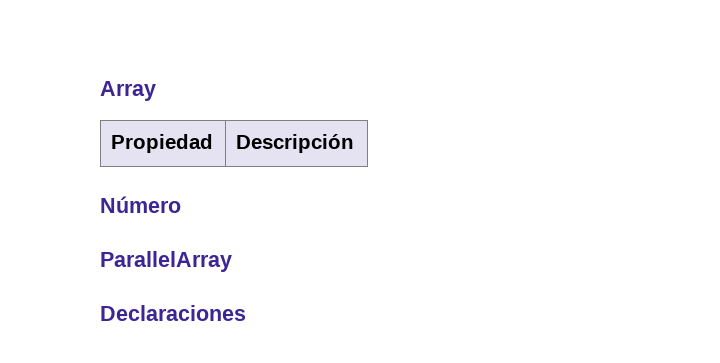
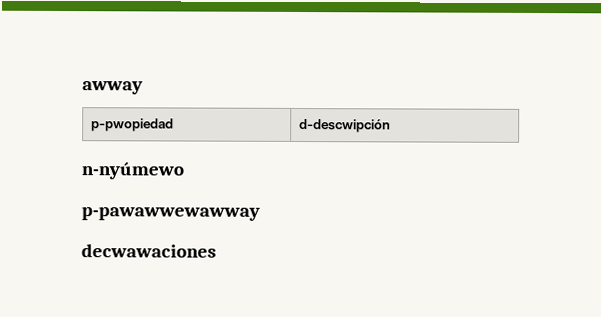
- Array
- Propiedad | Descripción
- Número
- ParallelArray
- Declaraciones
+ awway
+ p-pwopiedad | d-descwipción
+ n-nyúmewo
+ p-pawawwewawway
+ decwawaciones

